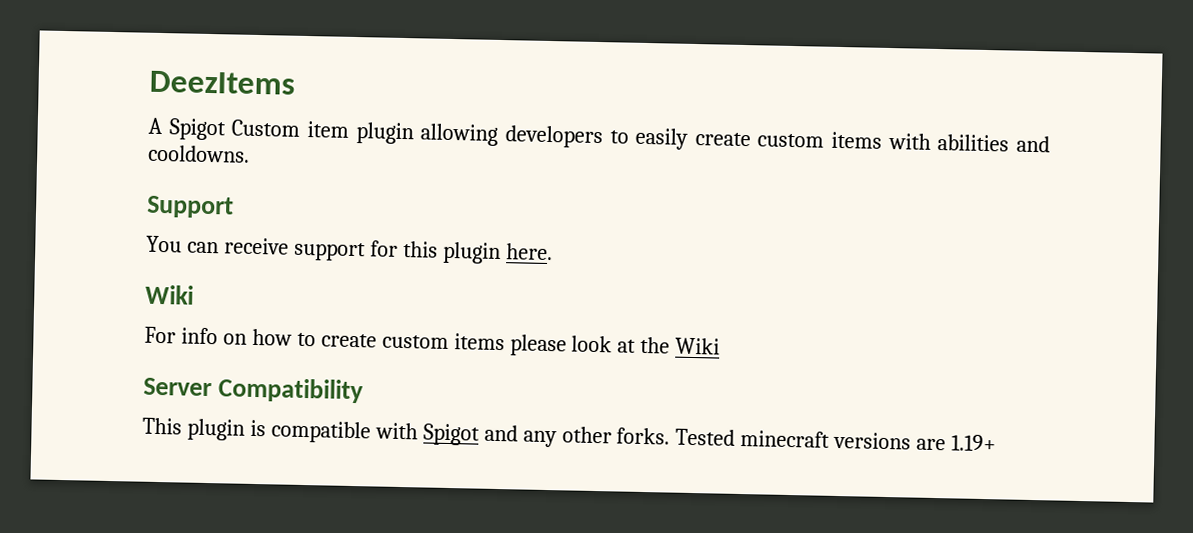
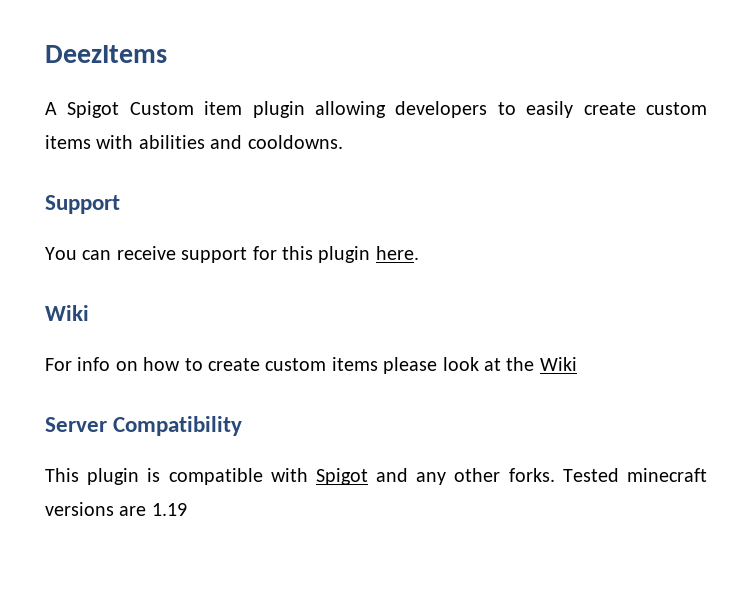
- Tested minecraft versions are 1.19+
+ Tested minecraft versions are 1.19

